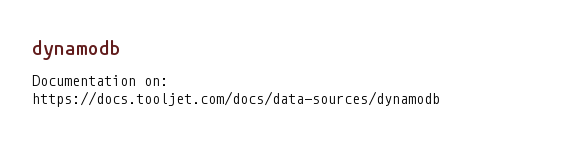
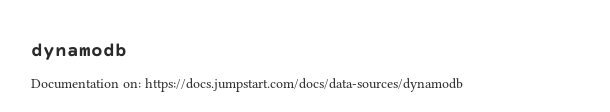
- Documentation on: https://docs.tooljet.com/docs/data-sources/dynamodb
+ Documentation on: https://docs.jumpstart.com/docs/data-sources/dynamodb

